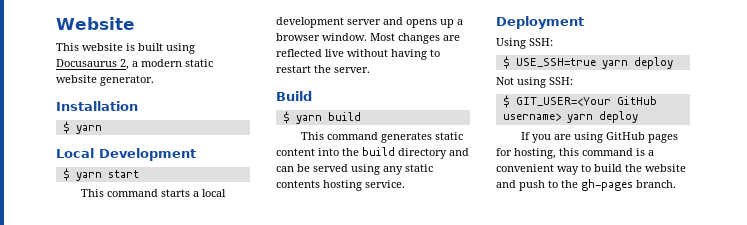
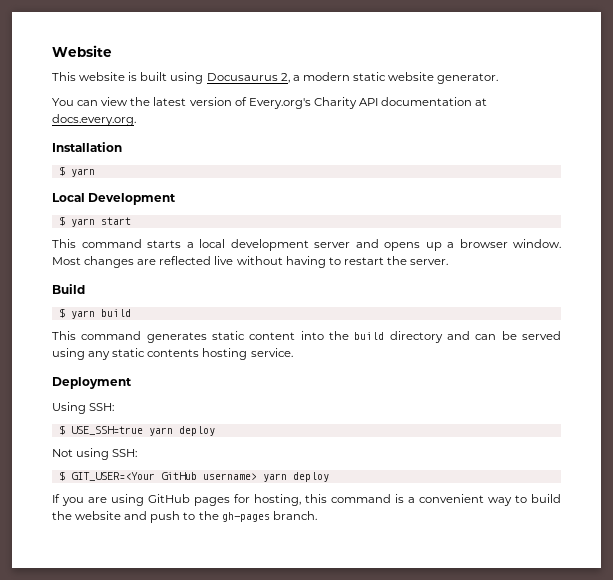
+ You can view the latest version of Every.org's Charity API documentation at docs.every.org.

